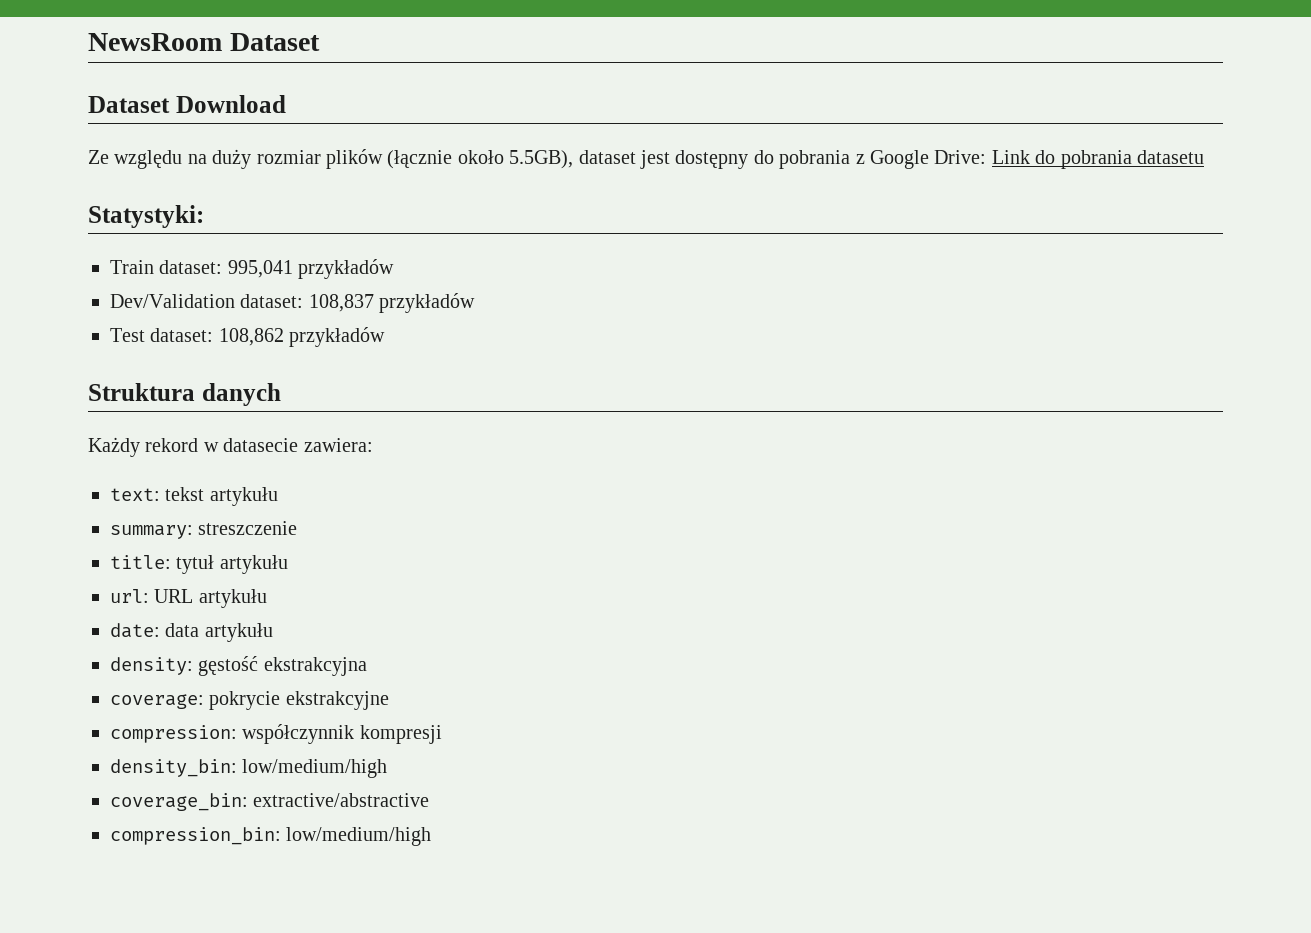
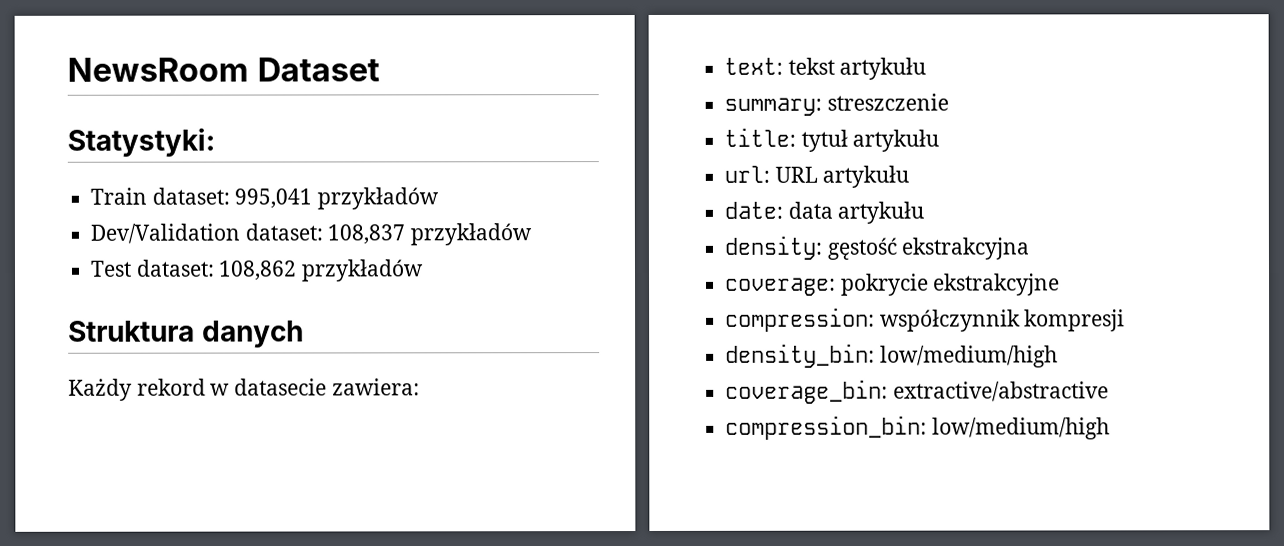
- Dataset Download
- Ze względu na duży rozmiar plików (łącznie około 5.5GB), dataset jest dostępny do pobrania z Google Drive: Link do pobrania datasetu

